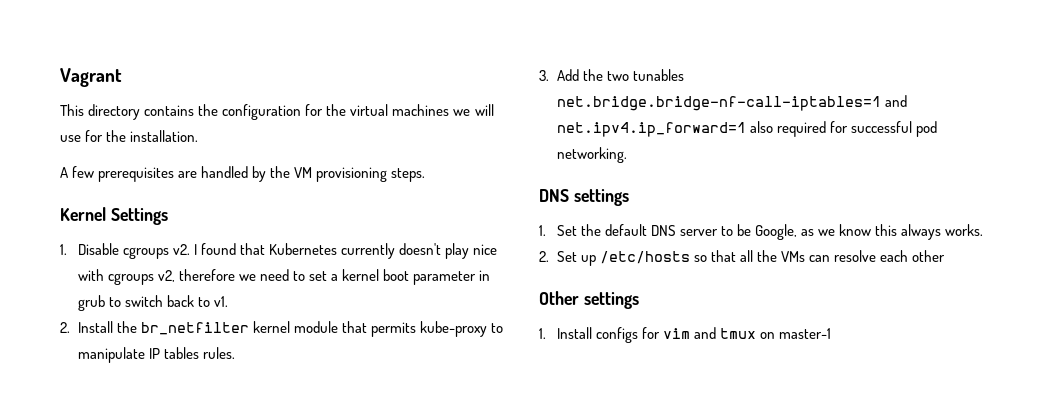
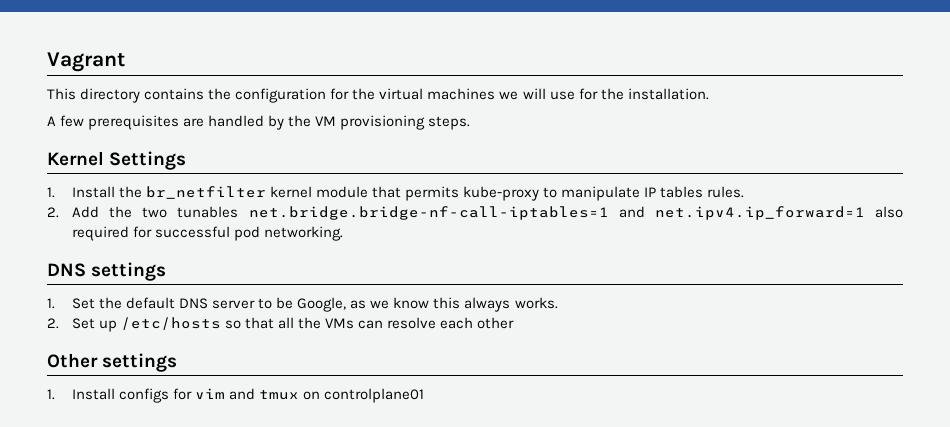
- 1. Disable cgroups v2. I found that Kubernetes currently doesn't play nice with cgroups v2, therefore we need to set a kernel boot parameter in grub to switch back to v1.
- 2. Install the br_netfilter kernel module that permits kube-proxy to manipulate IP tables rules.
+ 1. Install the br_netfilter kernel module that permits kube-proxy to manipulate IP tables rules.
- 3. Add the two tunables net.bridge.bridge-nf-call-iptables=1 and net.ipv4.ip_forward=1 also required for successful pod networking.
+ 2. Add the two tunables net.bridge.bridge-nf-call-iptables=1 and net.ipv4.ip_forward=1 also required for successful pod networking.
- 1. Install configs for vim and tmux on master-1
+ 1. Install configs for vim and tmux on controlplane01

